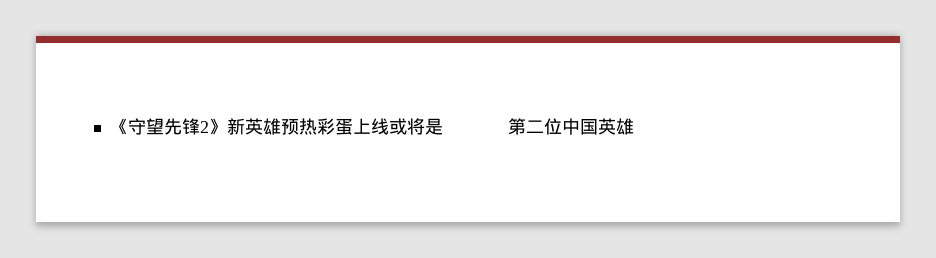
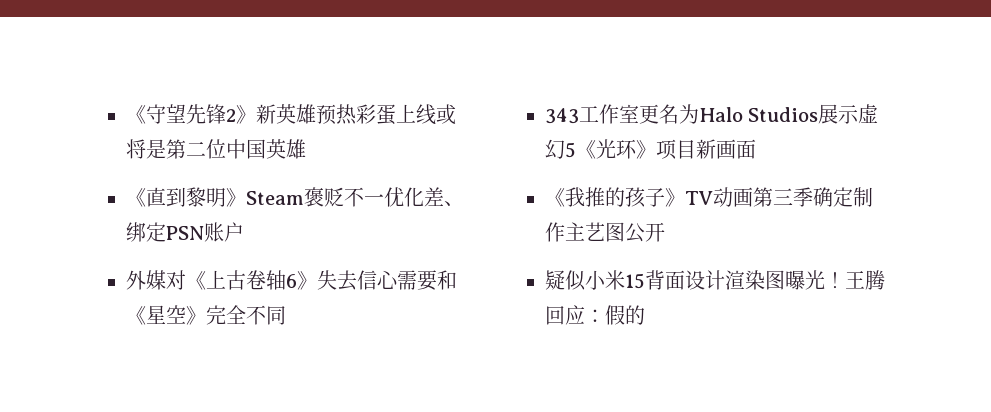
+ 《直到黎明》Steam褒贬不一优化差、绑定PSN账户
+ 外媒对《上古卷轴6》失去信心需要和《星空》完全不同
+ 343工作室更名为Halo Studios展示虚幻5《光环》项目新画面
+ 《我推的孩子》TV动画第三季确定制作主艺图公开
+ 疑似小米15背面设计渲染图曝光！王腾回应：假的

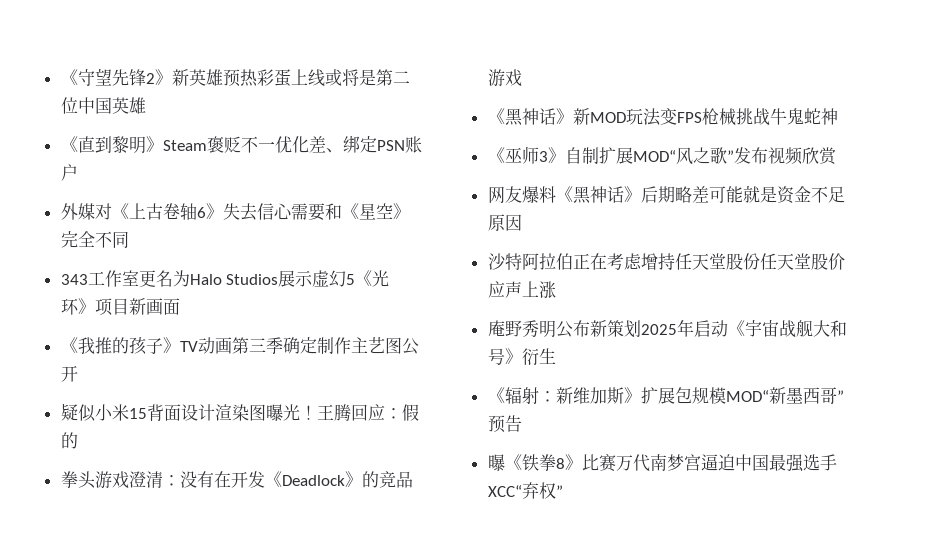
+ 拳头游戏澄清：没有在开发《Deadlock》的竞品游戏
+ 《黑神话》新MOD玩法变FPS枪械挑战牛鬼蛇神
+ 《巫师3》自制扩展MOD“风之歌”发布视频欣赏
+ 网友爆料《黑神话》后期略差可能就是资金不足原因
+ 沙特阿拉伯正在考虑增持任天堂股份任天堂股价应声上涨
+ 庵野秀明公布新策划2025年启动《宇宙战舰大和号》衍生
+ 《辐射：新维加斯》扩展包规模MOD“新墨西哥”预告
+ 曝《铁拳8》比赛万代南梦宫逼迫中国最强选手XCC“弃权”

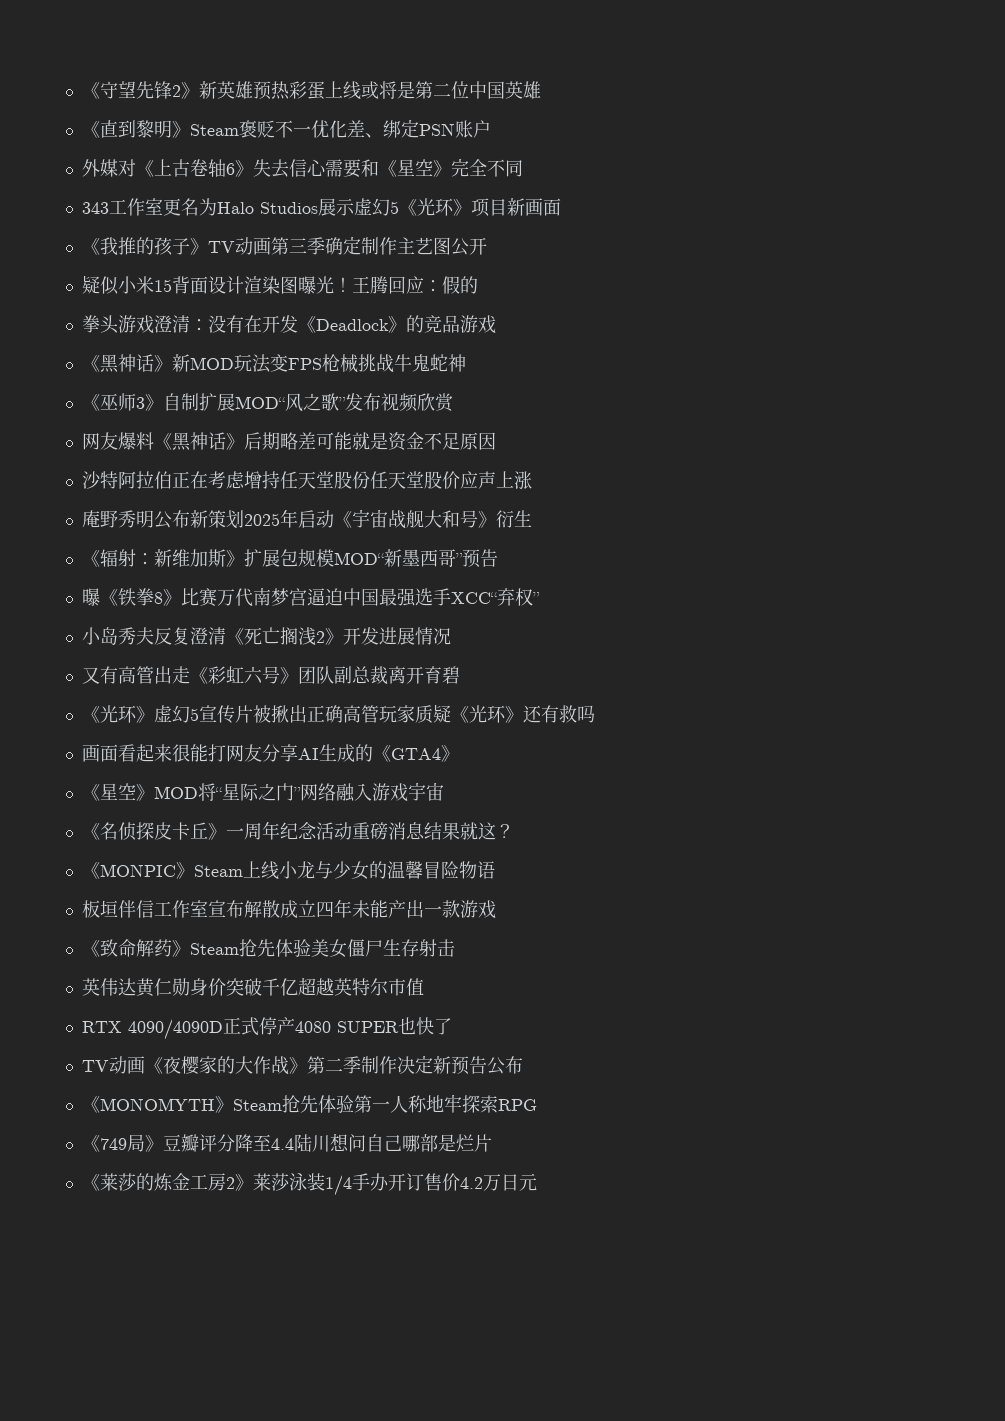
+ 小岛秀夫反复澄清《死亡搁浅2》开发进展情况
+ 又有高管出走《彩虹六号》团队副总裁离开育碧
+ 《光环》虚幻5宣传片被揪出正确高管玩家质疑《光环》还有救吗
+ 画面看起来很能打网友分享AI生成的《GTA4》
+ 《星空》MOD将“星际之门”网络融入游戏宇宙
+ 《名侦探皮卡丘》一周年纪念活动重磅消息结果就这？
+ 《MONPIC》Steam上线小龙与少女的温馨冒险物语
+ 板垣伴信工作室宣布解散成立四年未能产出一款游戏
+ 《致命解药》Steam抢先体验美女僵尸生存射击
+ 英伟达黄仁勋身价突破千亿超越英特尔市值
+ RTX 4090/4090D正式停产4080 SUPER也快了
+ TV动画《夜樱家的大作战》第二季制作决定新预告公布
+ 《MONOMYTH》Steam抢先体验第一人称地牢探索RPG
+ 《749局》豆瓣评分降至4.4陆川想问自己哪部是烂片
+ 《莱莎的炼金工房2》莱莎泳装1/4手办开订售价4.2万日元

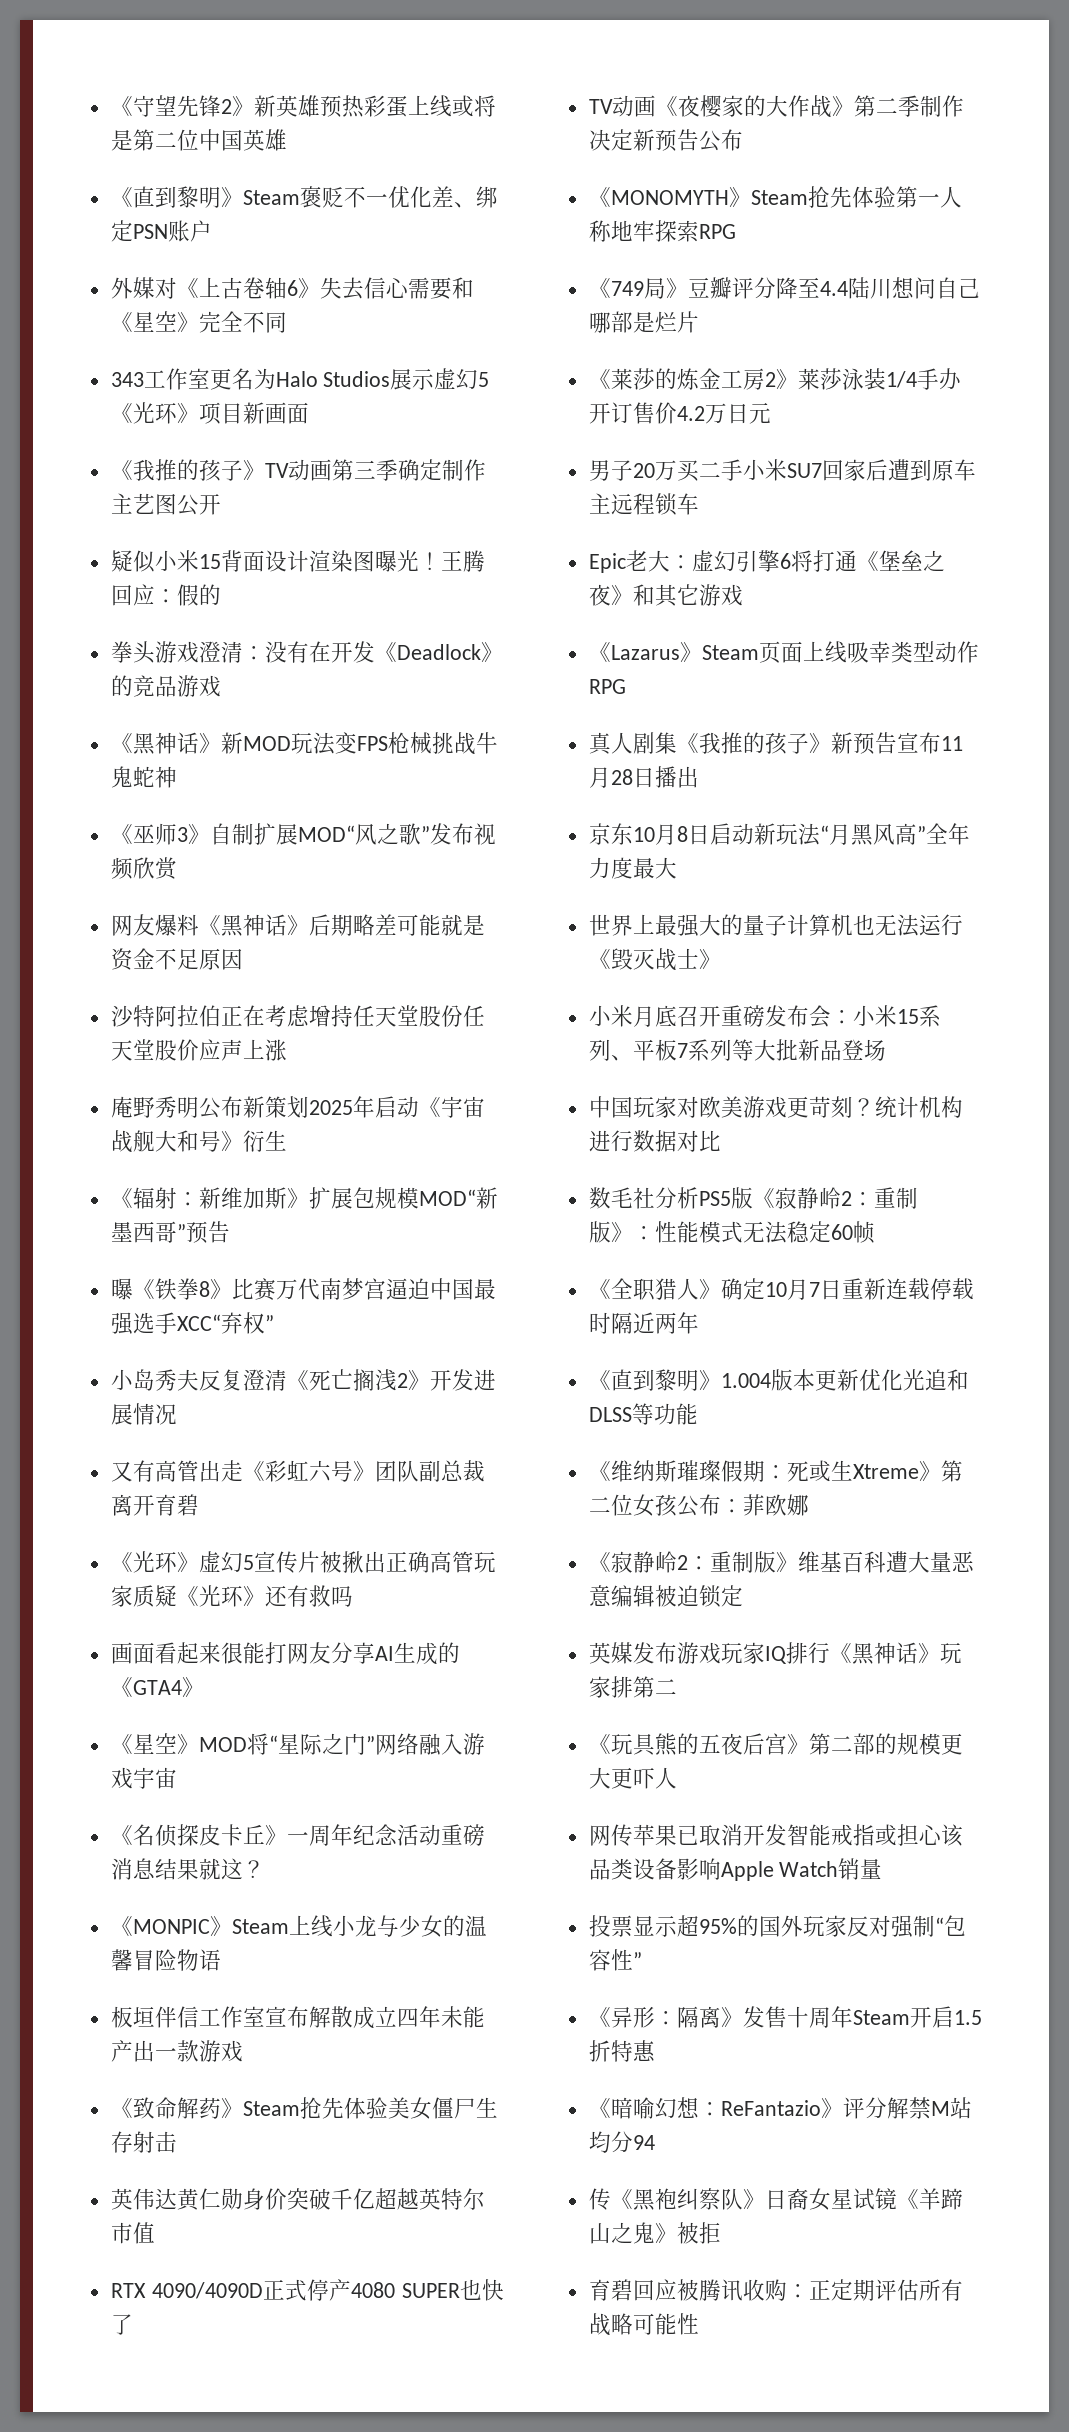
+ 男子20万买二手小米SU7回家后遭到原车主远程锁车
+ Epic老大：虚幻引擎6将打通《堡垒之夜》和其它游戏
+ 《Lazarus》Steam页面上线吸幸类型动作RPG
+ 真人剧集《我推的孩子》新预告宣布11月28日播出
+ 京东10月8日启动新玩法“月黑风高”全年力度最大
+ 世界上最强大的量子计算机也无法运行《毁灭战士》
+ 小米月底召开重磅发布会：小米15系列、平板7系列等大批新品登场
+ 中国玩家对欧美游戏更苛刻？统计机构进行数据对比
+ 数毛社分析PS5版《寂静岭2：重制版》：性能模式无法稳定60帧
+ 《全职猎人》确定10月7日重新连载停载时隔近两年
+ 《直到黎明》1.004版本更新优化光追和DLSS等功能
+ 《维纳斯璀璨假期：死或生Xtreme》第二位女孩公布：菲欧娜
+ 《寂静岭2：重制版》维基百科遭大量恶意编辑被迫锁定
+ 英媒发布游戏玩家IQ排行《黑神话》玩家排第二
+ 《玩具熊的五夜后宫》第二部的规模更大更吓人
+ 网传苹果已取消开发智能戒指或担心该品类设备影响Apple Watch销量
+ 投票显示超95%的国外玩家反对强制“包容性”
+ 《异形：隔离》发售十周年Steam开启1.5折特惠
+ 《暗喻幻想：ReFantazio》评分解禁M站均分94
+ 传《黑袍纠察队》日裔女星试镜《羊蹄山之鬼》被拒
+ 育碧回应被腾讯收购：正定期评估所有战略可能性

